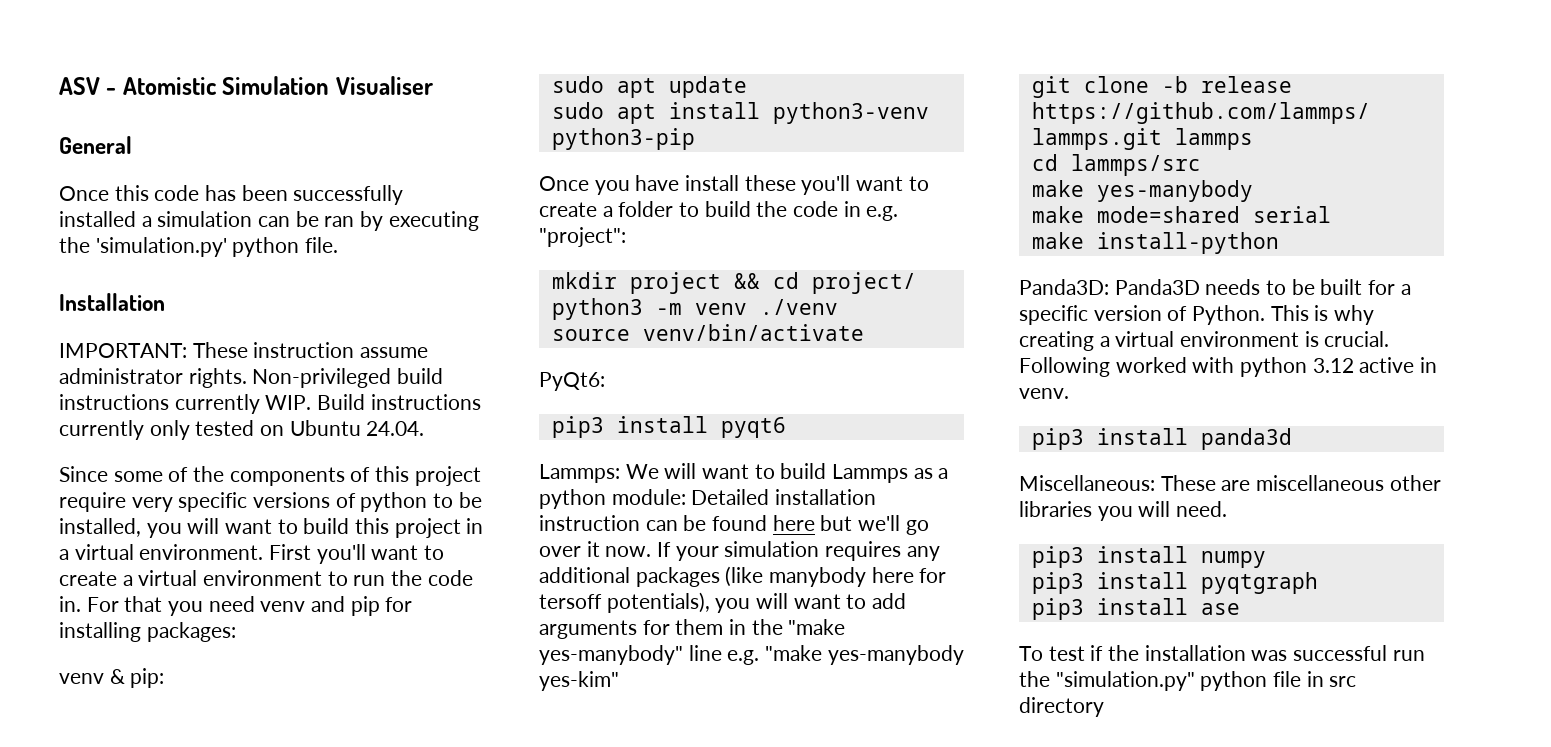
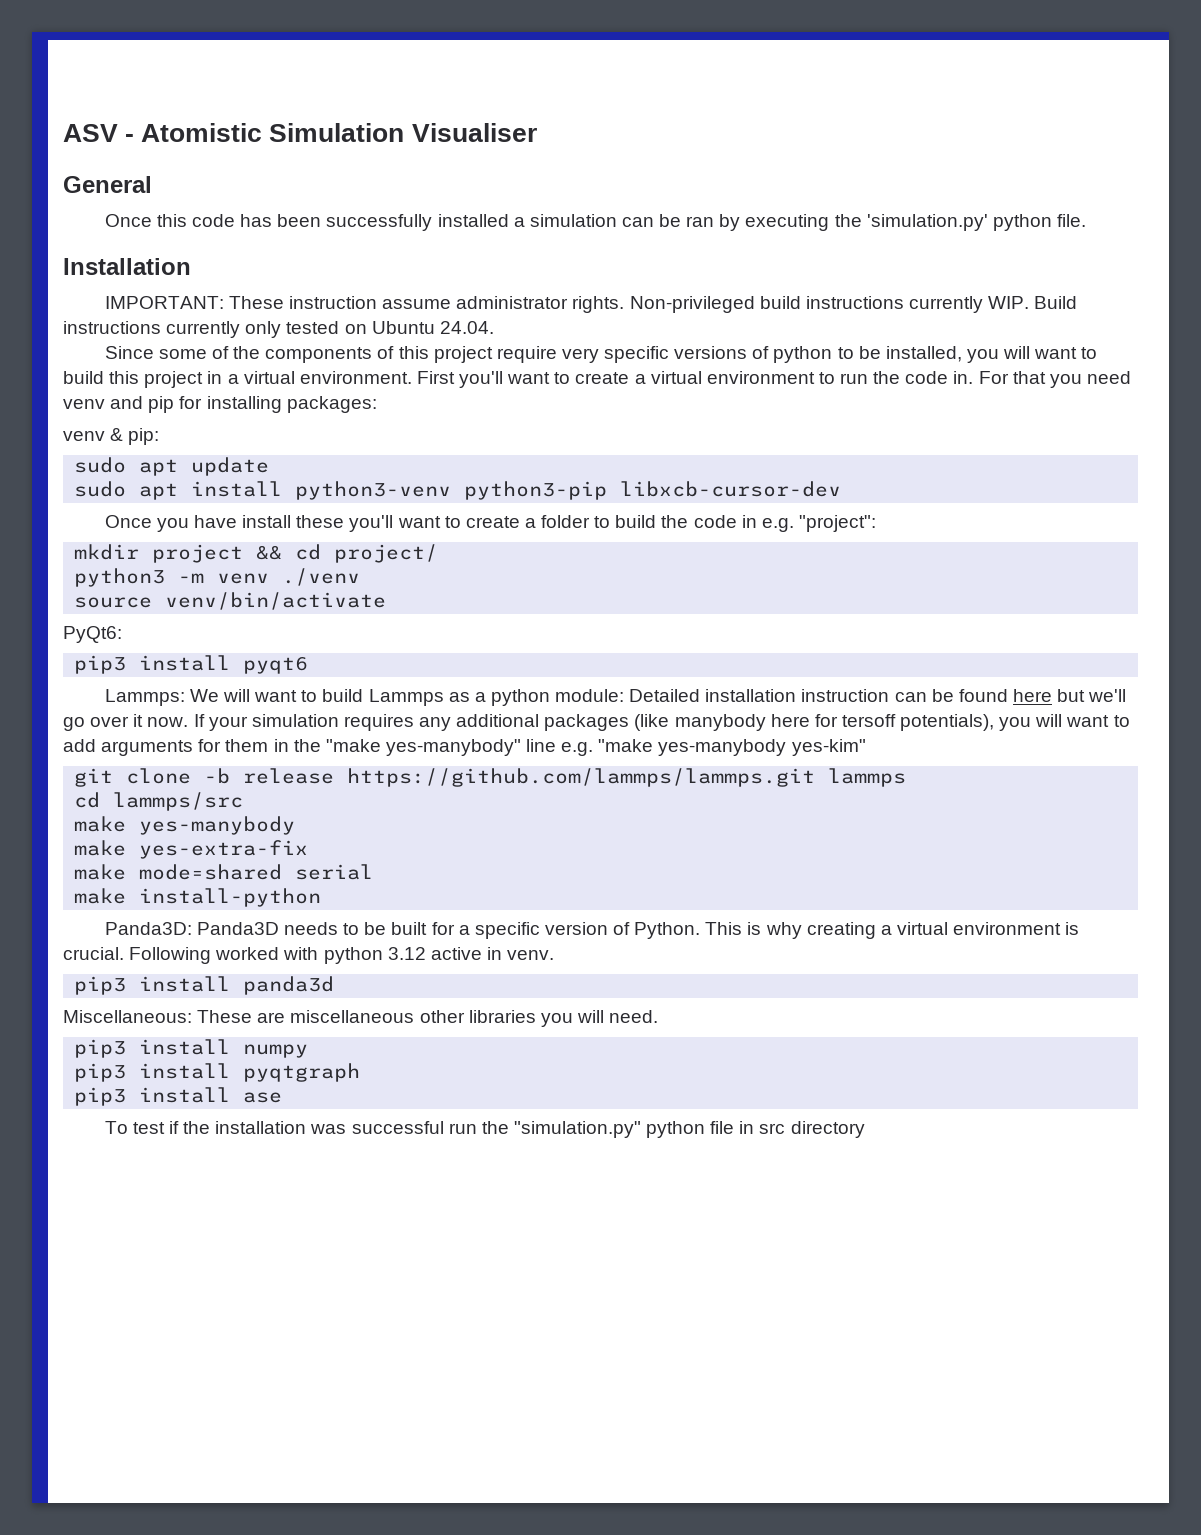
- sudo apt install python3-venv python3-pip
+ sudo apt install python3-venv python3-pip libxcb-cursor-dev
+ make yes-extra-fix

